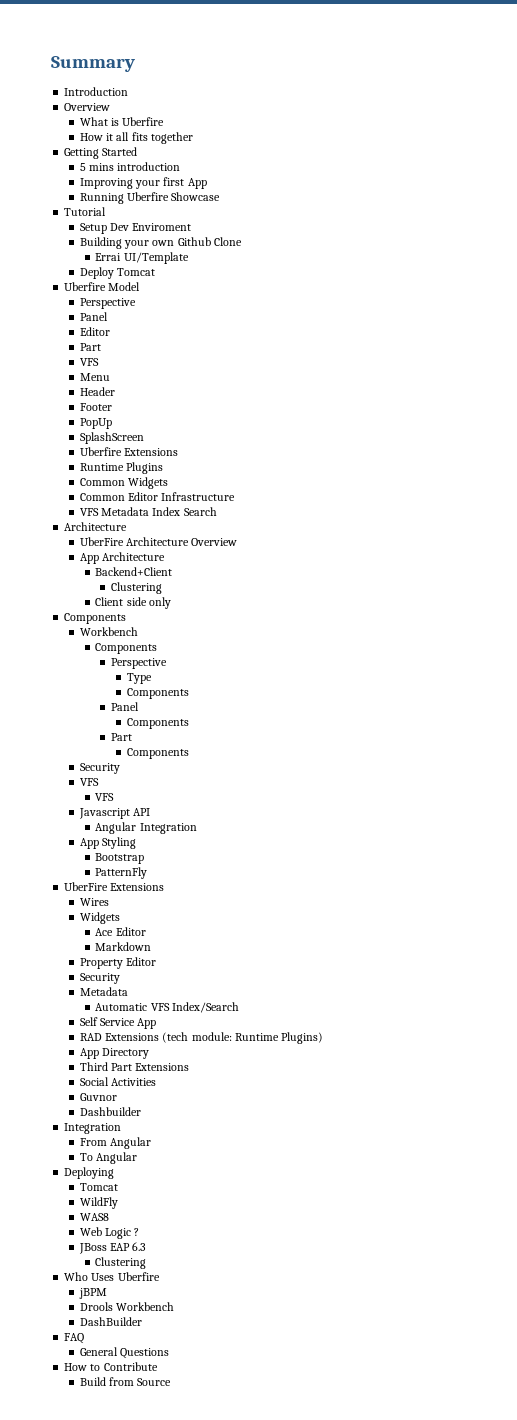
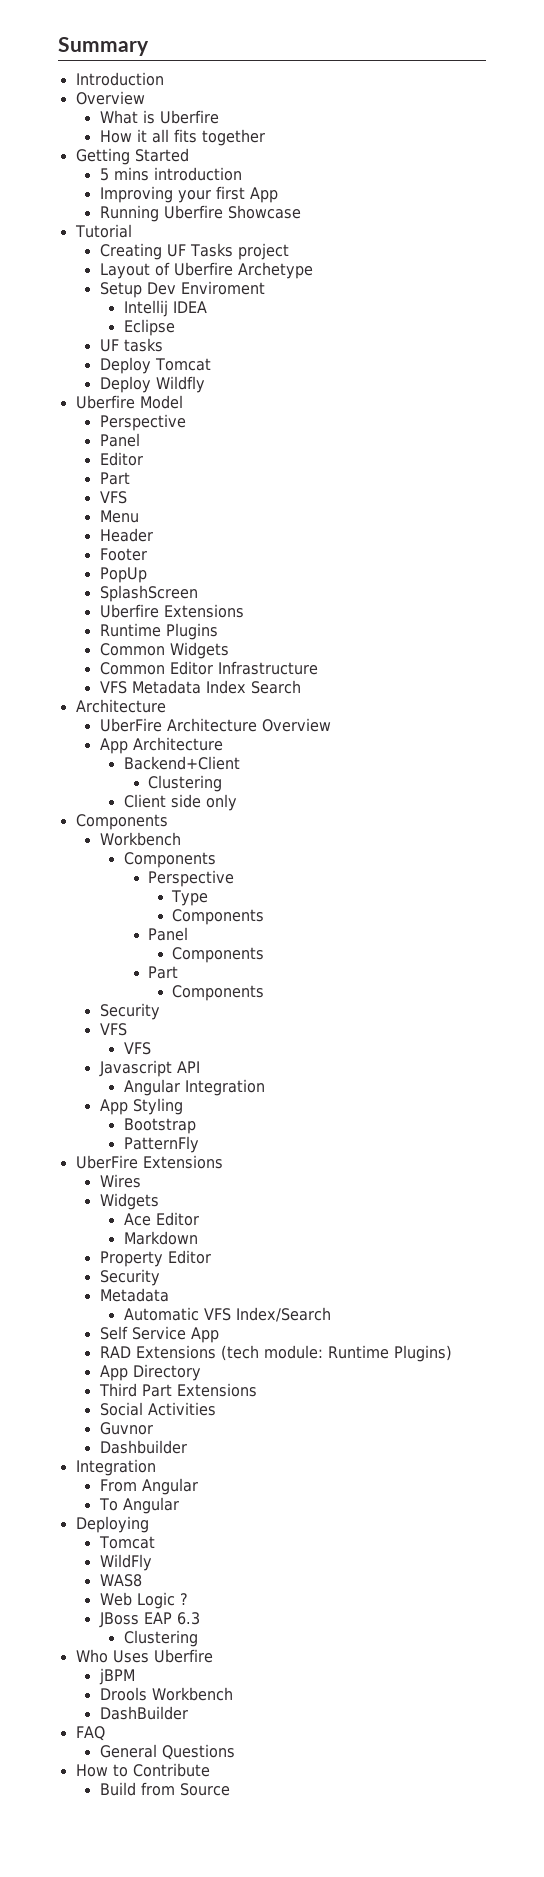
+ Creating UF Tasks project
+ Layout of Uberfire Archetype
  Setup Dev Enviroment
- Building your own Github Clone
- Errai UI/Template
+ Intellij IDEA
+ Eclipse
+ UF tasks
+ Deploy Wildfly

